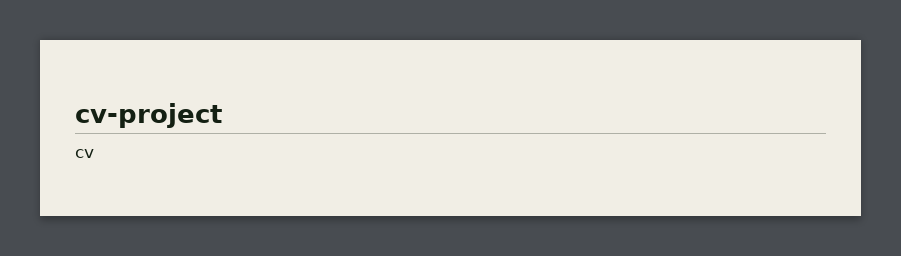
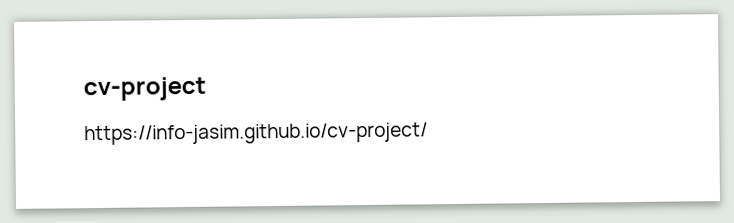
- cv
+ https://info-jasim.github.io/cv-project/

